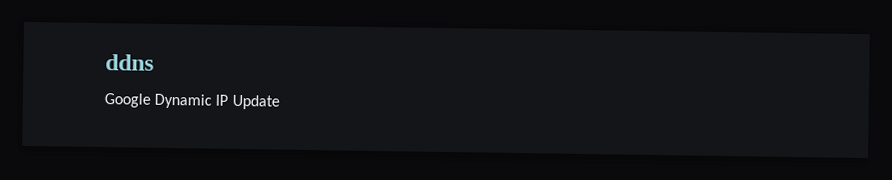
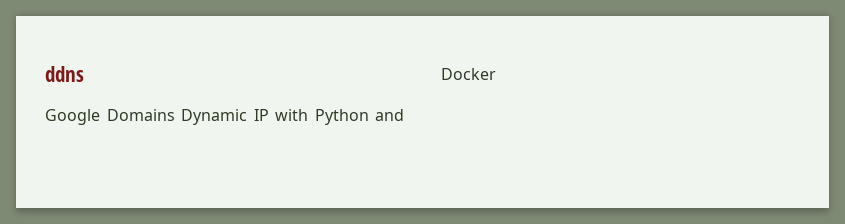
- Google Dynamic IP Update
+ Google Domains Dynamic IP with Python and Docker

